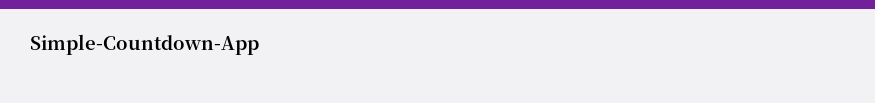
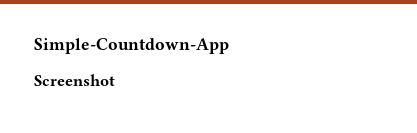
+ Screenshot

